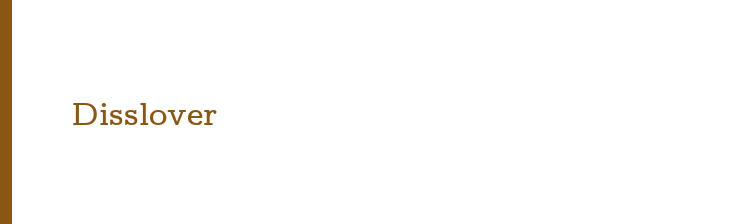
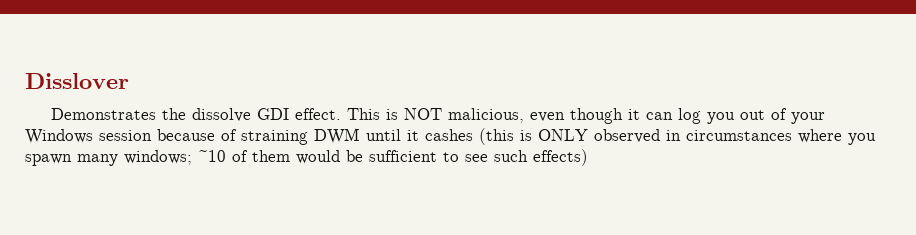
+ Demonstrates the dissolve GDI effect. This is NOT malicious, even though it can log you out of your Windows session because of straining DWM until it cashes (this is ONLY observed in circumstances where you spawn many windows; ~10 of them would be sufficient to see such effects)

